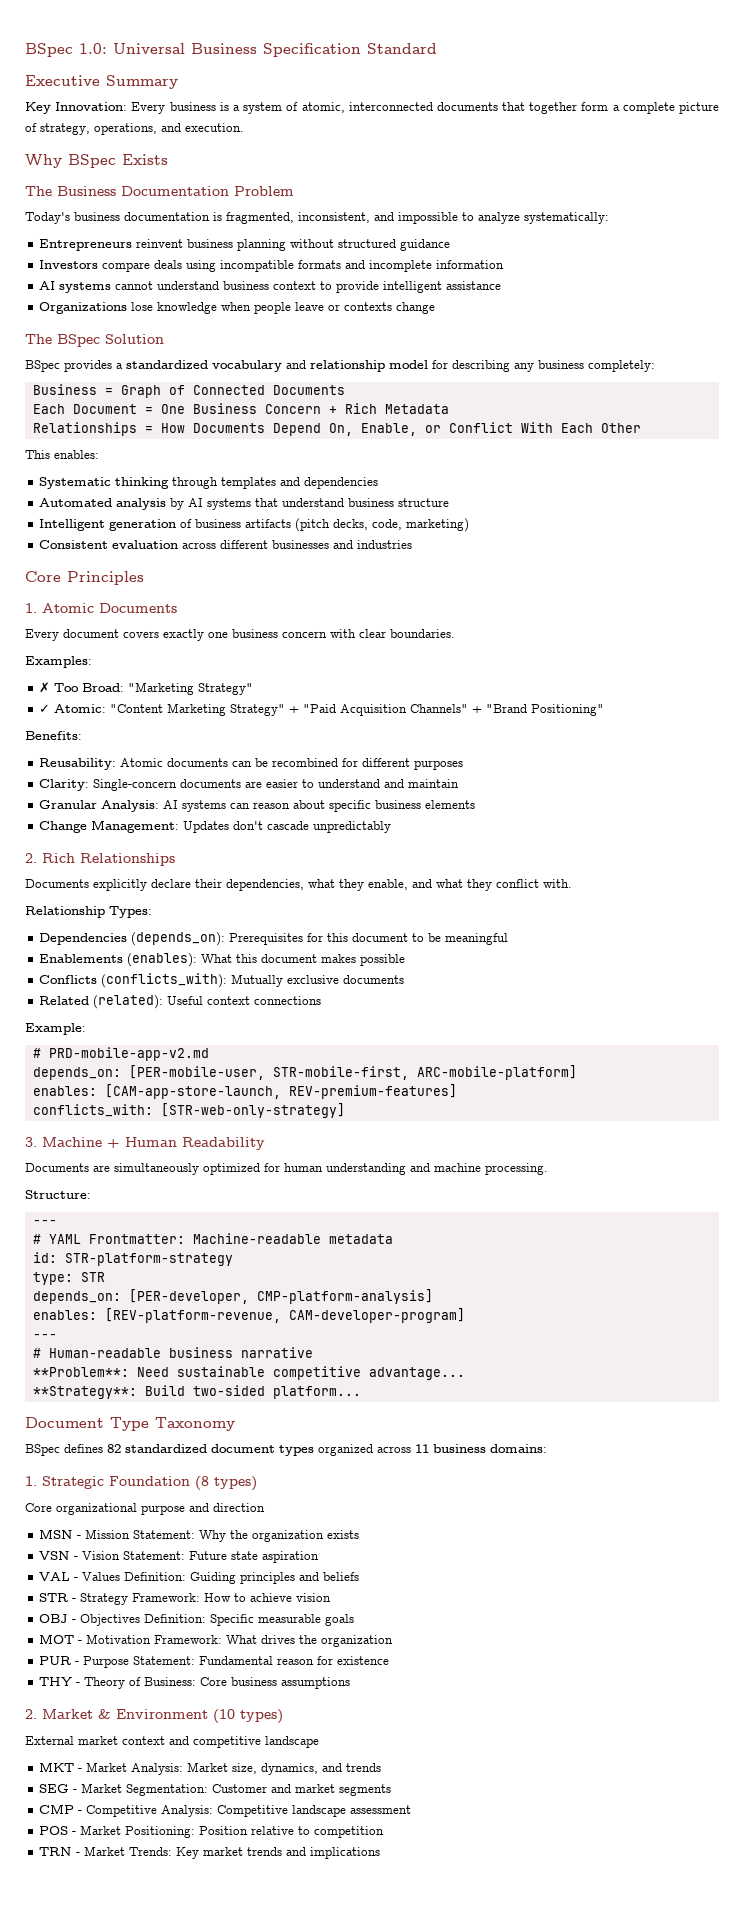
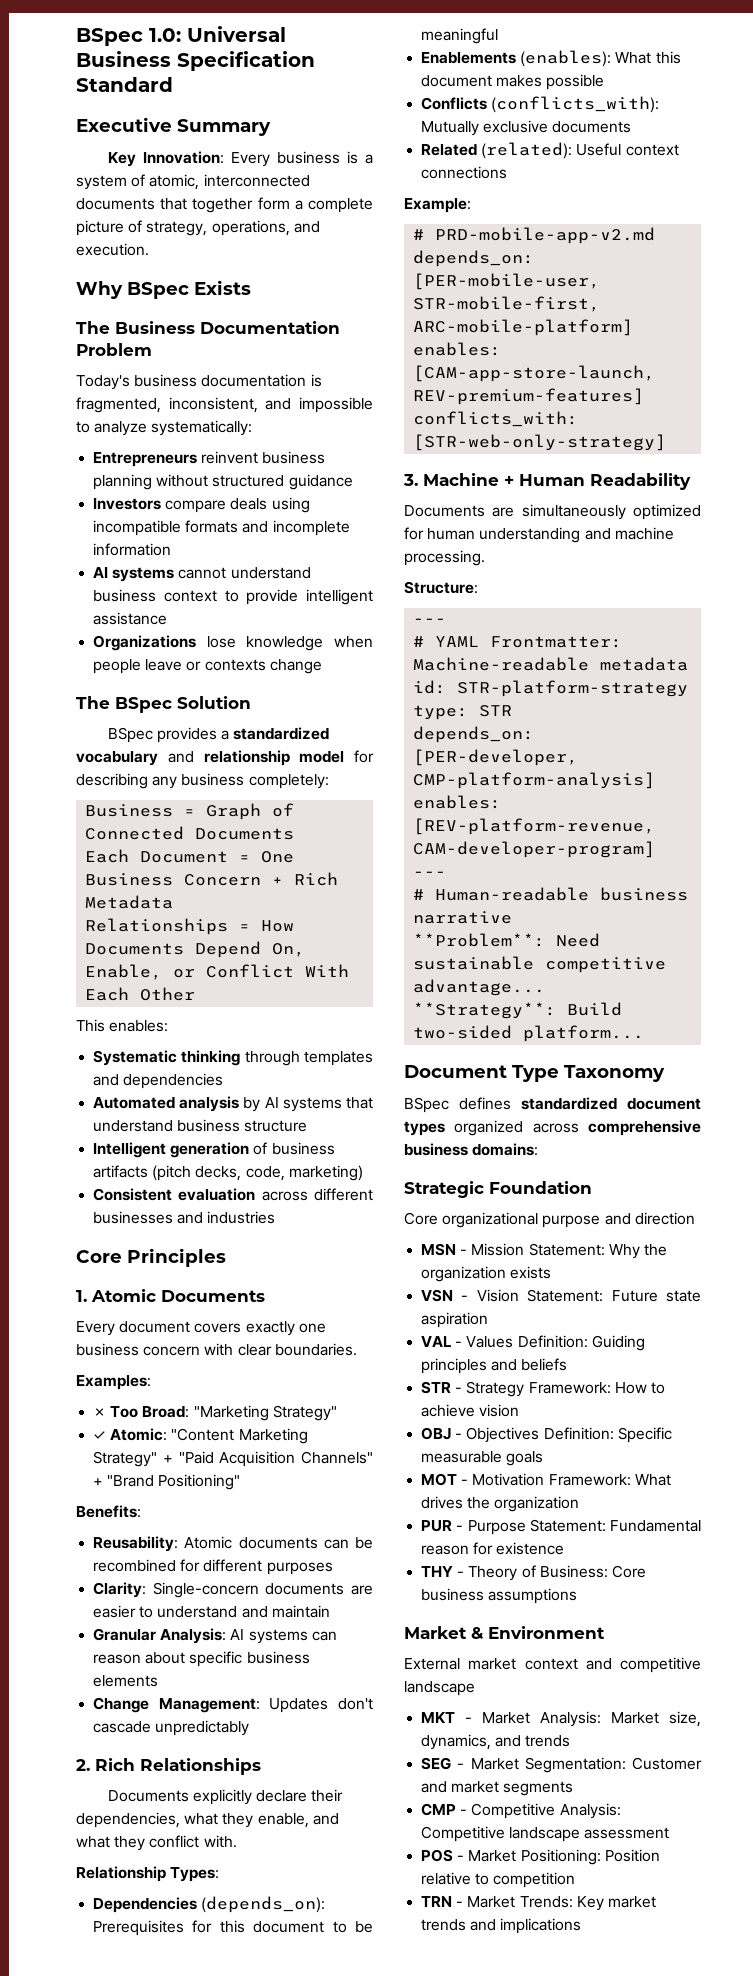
- BSpec defines 82 standardized document types organized across 11 business domains:
+ BSpec defines standardized document types organized across comprehensive business domains:
- 1. Strategic Foundation (8 types)
+ Strategic Foundation
- 2. Market & Environment (10 types)
+ Market & Environment

